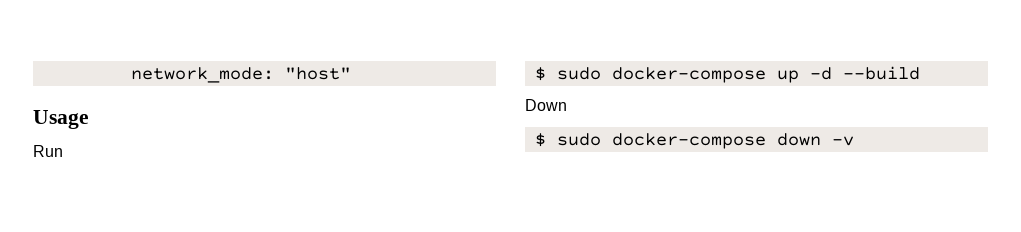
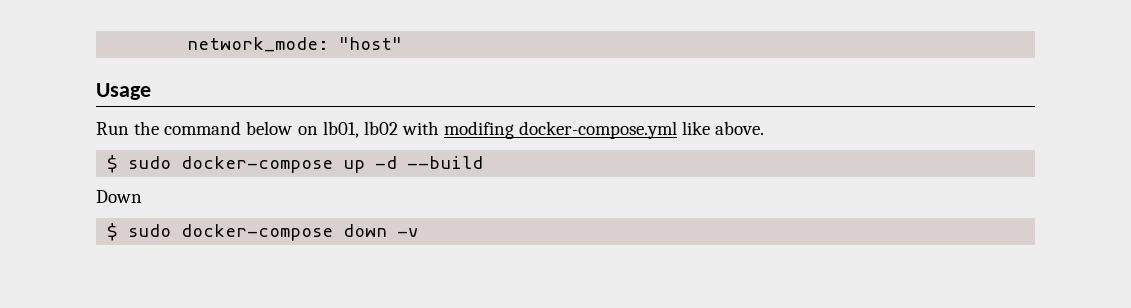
- Run
+ Run the command below on lb01, lb02 with modifing docker-compose.yml like above.

